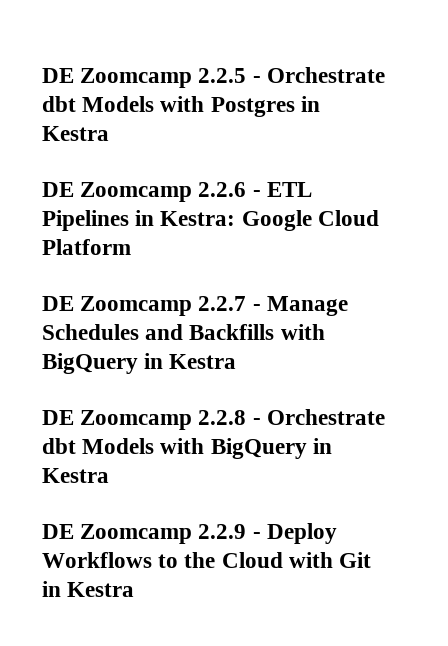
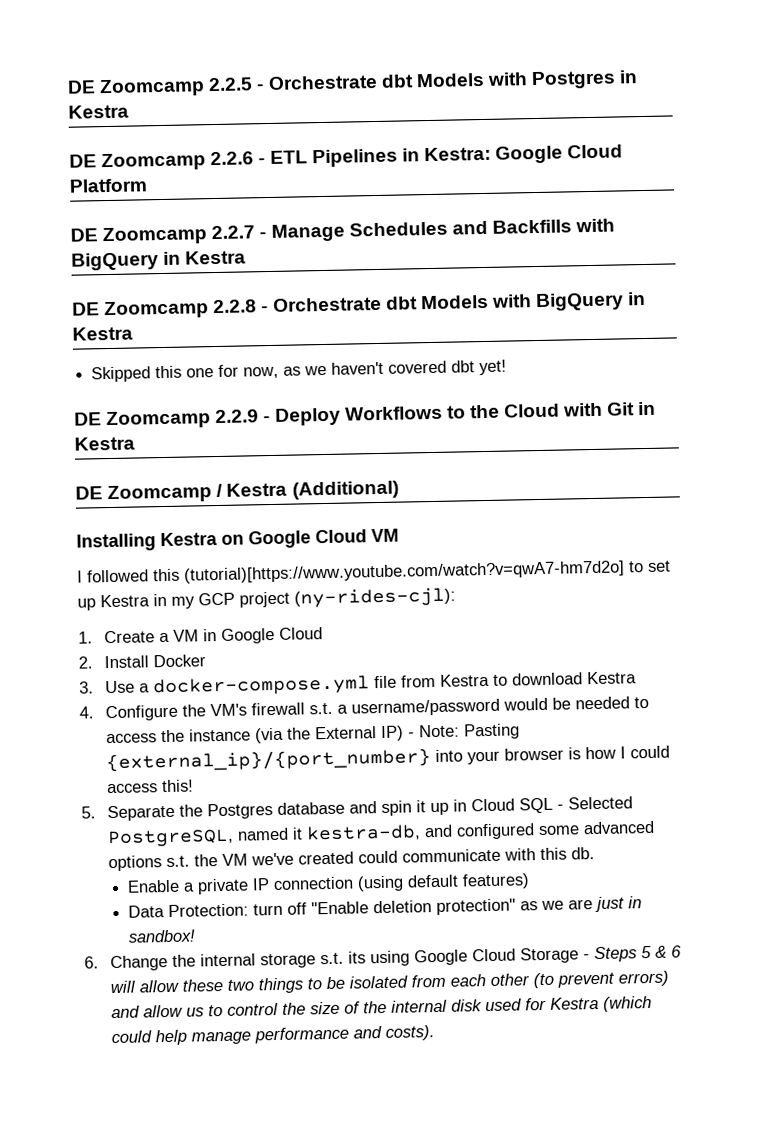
+ Skipped this one for now, as we haven't covered dbt yet!
+ DE Zoomcamp / Kestra (Additional)
+ Installing Kestra on Google Cloud VM
+ I followed this (tutorial)[https://www.youtube.com/watch?v=qwA7-hm7d2o] to set up Kestra in my GCP project (ny-rides-cjl):
+ 1. Create a VM in Google Cloud
+ 2. Install Docker
+ 3. Use a docker-compose.yml file from Kestra to download Kestra
+ 4. Configure the VM's firewall s.t. a username/password would be needed to access the instance (via the External IP) - Note: Pasting {external_ip}/{port_number} into your browser is how I could access this!
+ 5. Separate the Postgres database and spin it up in Cloud SQL - Selected PostgreSQL, named it kestra-db, and configured some advanced options s.t. the VM we've created could communicate with this db.
+ Enable a private IP connection (using default features)
+ Data Protection: turn off "Enable deletion protection" as we are just in sandbox!
+ 6. Change the internal storage s.t. its using Google Cloud Storage - Steps 5 & 6 will allow these two things to be isolated from each other (to prevent errors) and allow us to control the size of the internal disk used for Kestra (which could help manage performance and costs).

